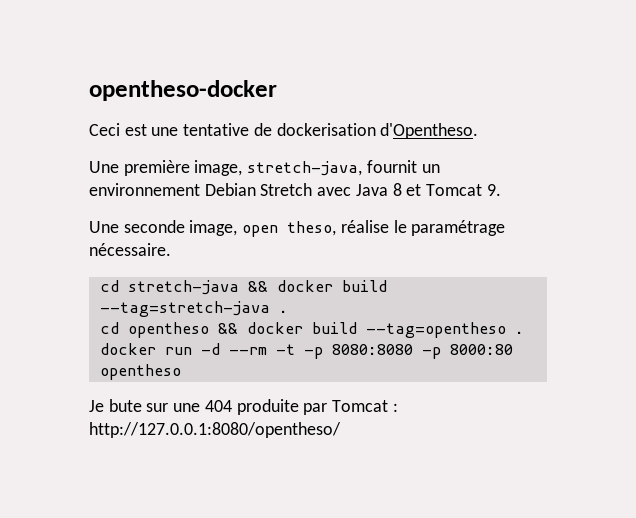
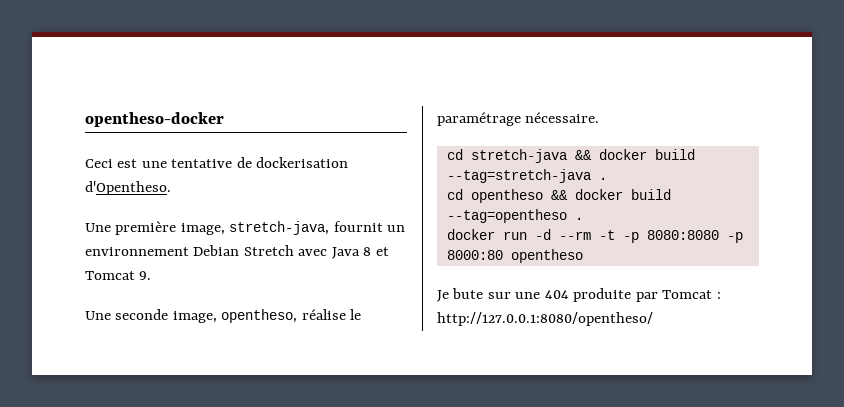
- Une seconde image, open theso, réalise le paramétrage nécessaire.
+ Une seconde image, opentheso, réalise le paramétrage nécessaire.

